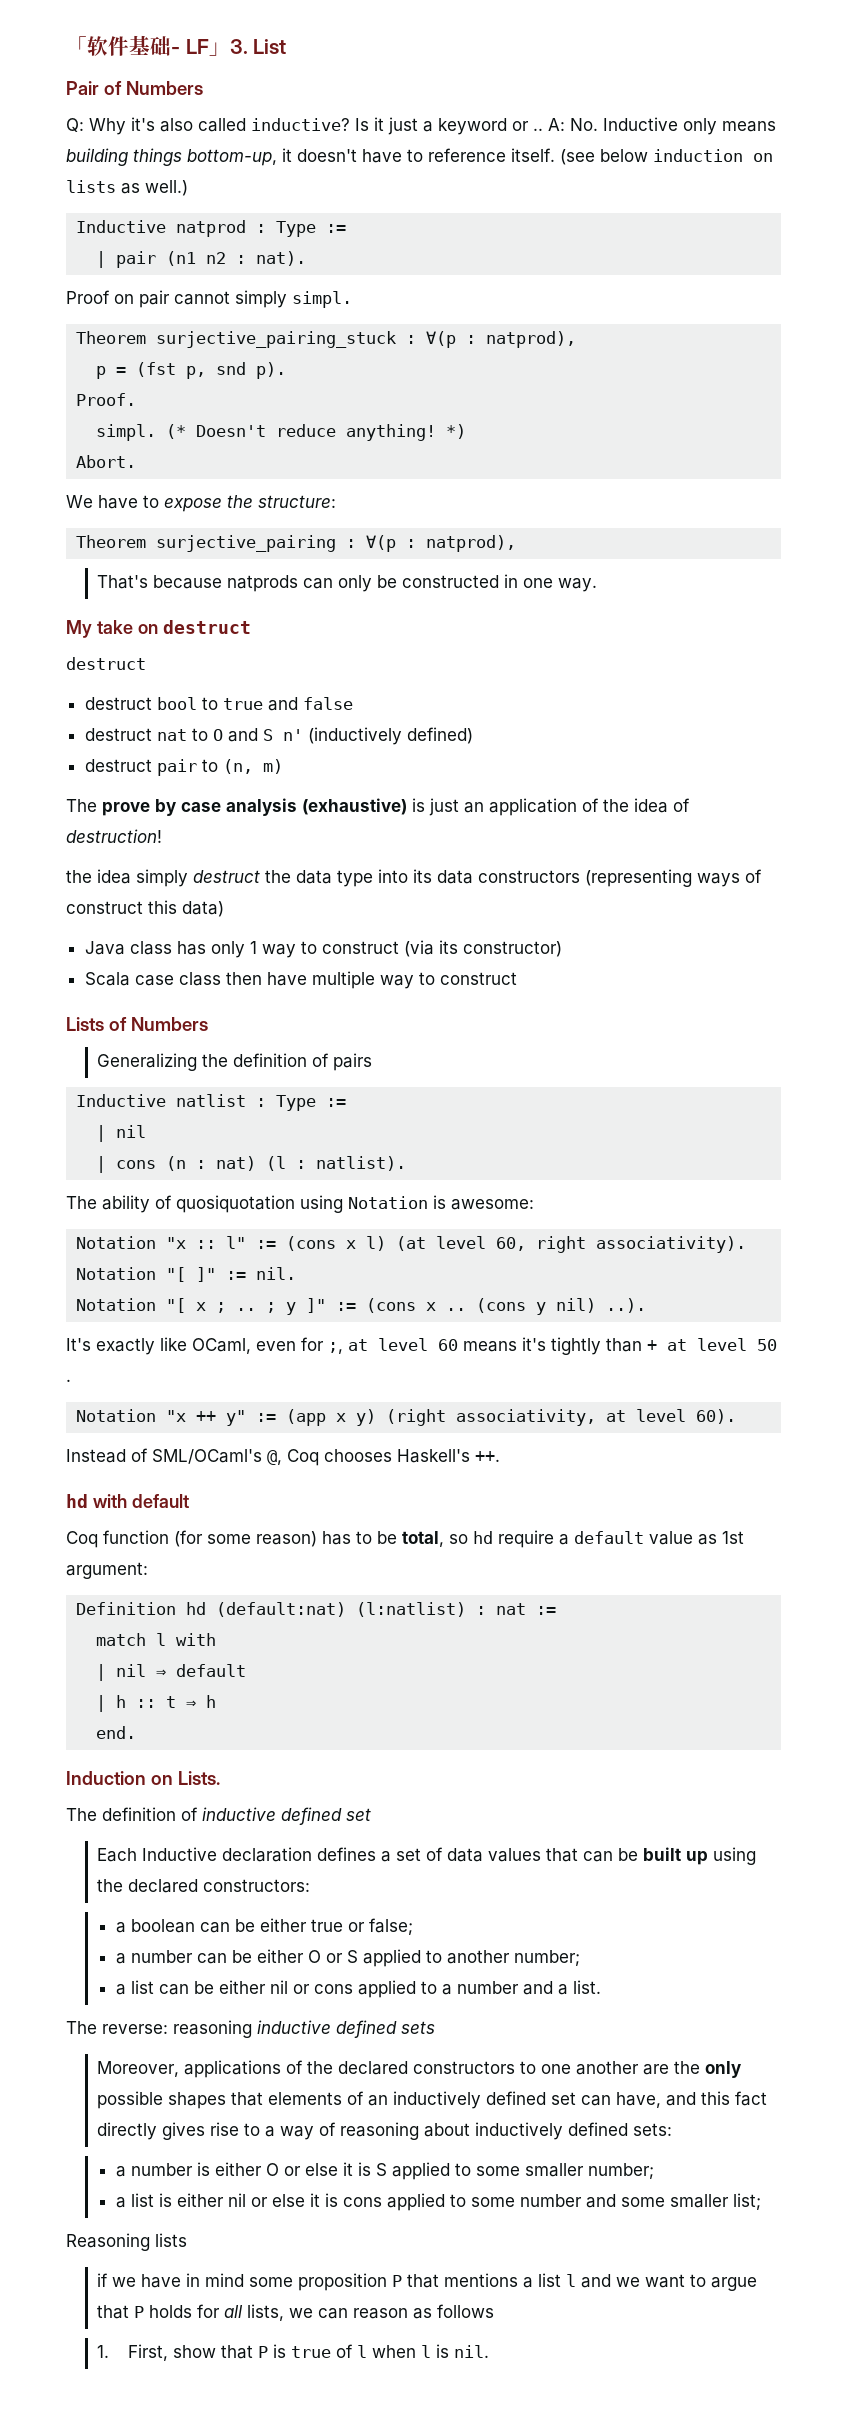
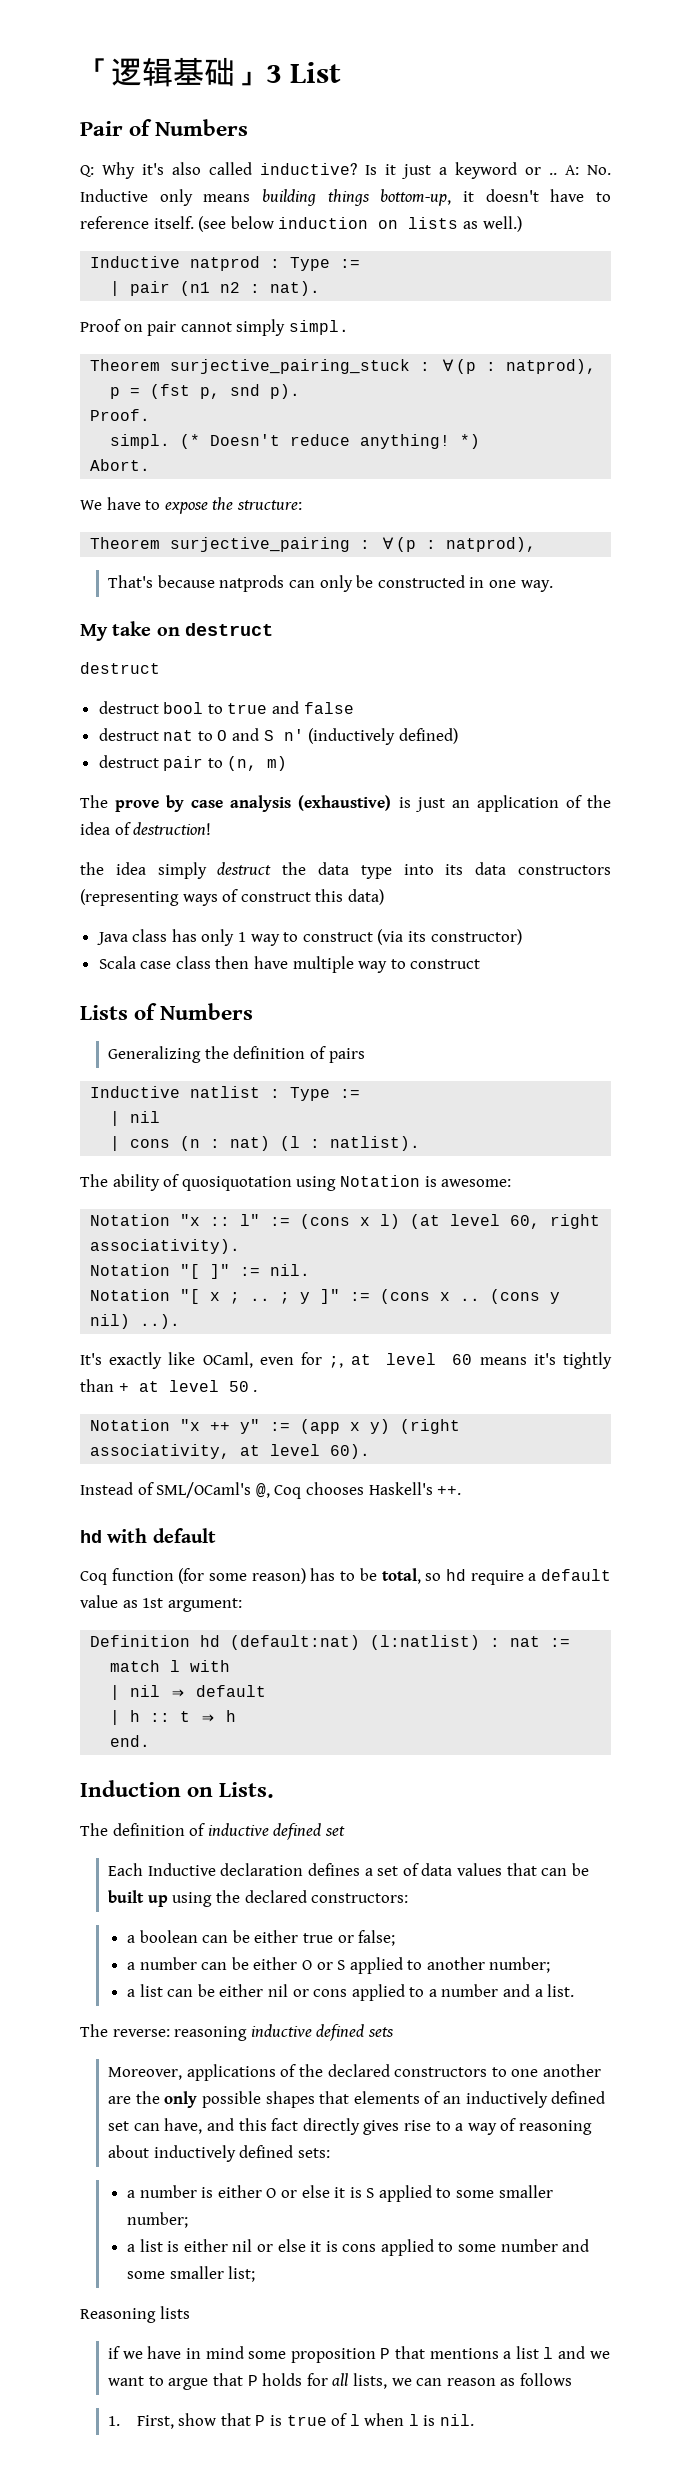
- 「软件基础- LF」3. List
+ 「逻辑基础」3 List

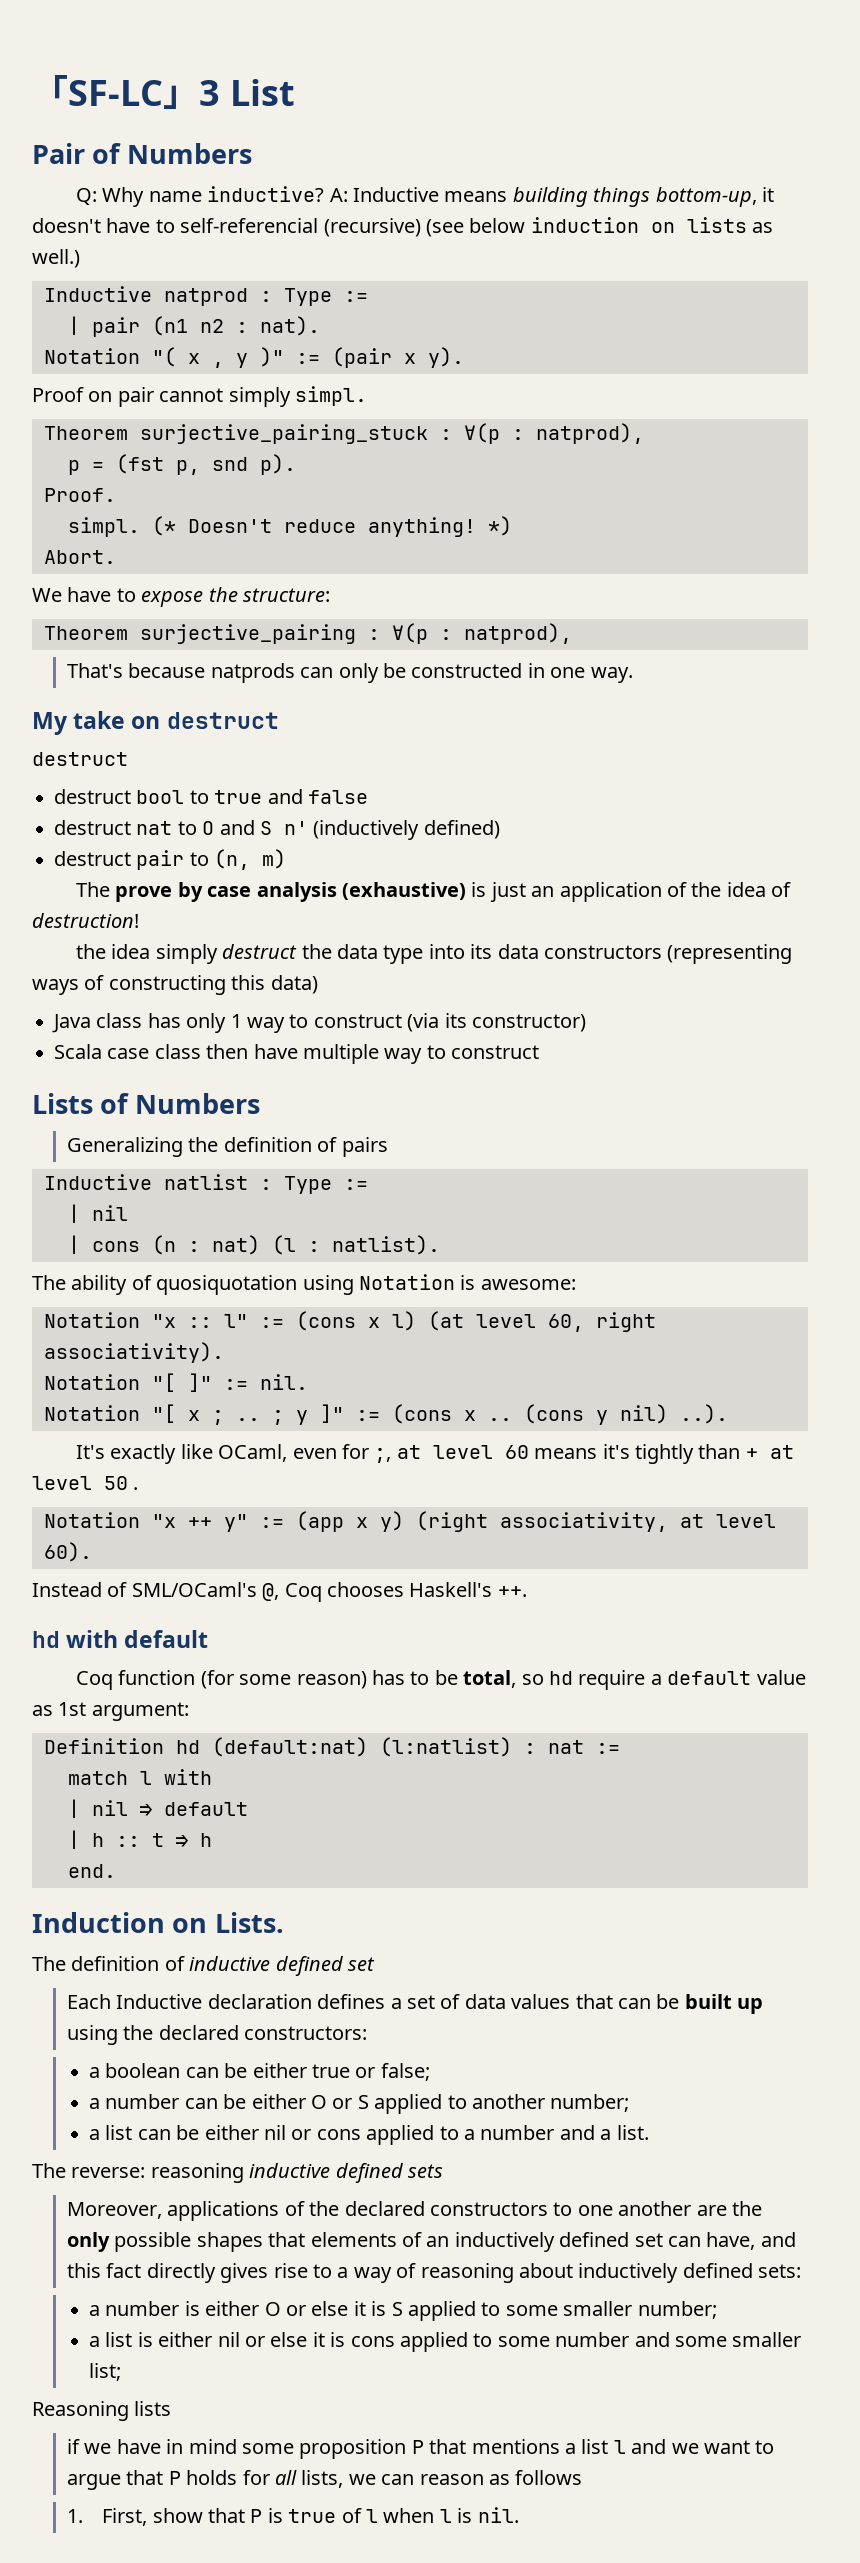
- 「逻辑基础」3 List
+ 「SF-LC」3 List
- Q: Why it's also called inductive? Is it just a keyword or .. A: No. Inductive only means building things bottom-up, it doesn't have to reference itself. (see below induction on lists as well.)
+ Q: Why name inductive? A: Inductive means building things bottom-up, it doesn't have to self-referencial (recursive) (see below induction on lists as well.)
+ Notation "( x , y )" := (pair x y).
- the idea simply destruct the data type into its data constructors (representing ways of construct this data)
+ the idea simply destruct the data type into its data constructors (representing ways of constructing this data)

